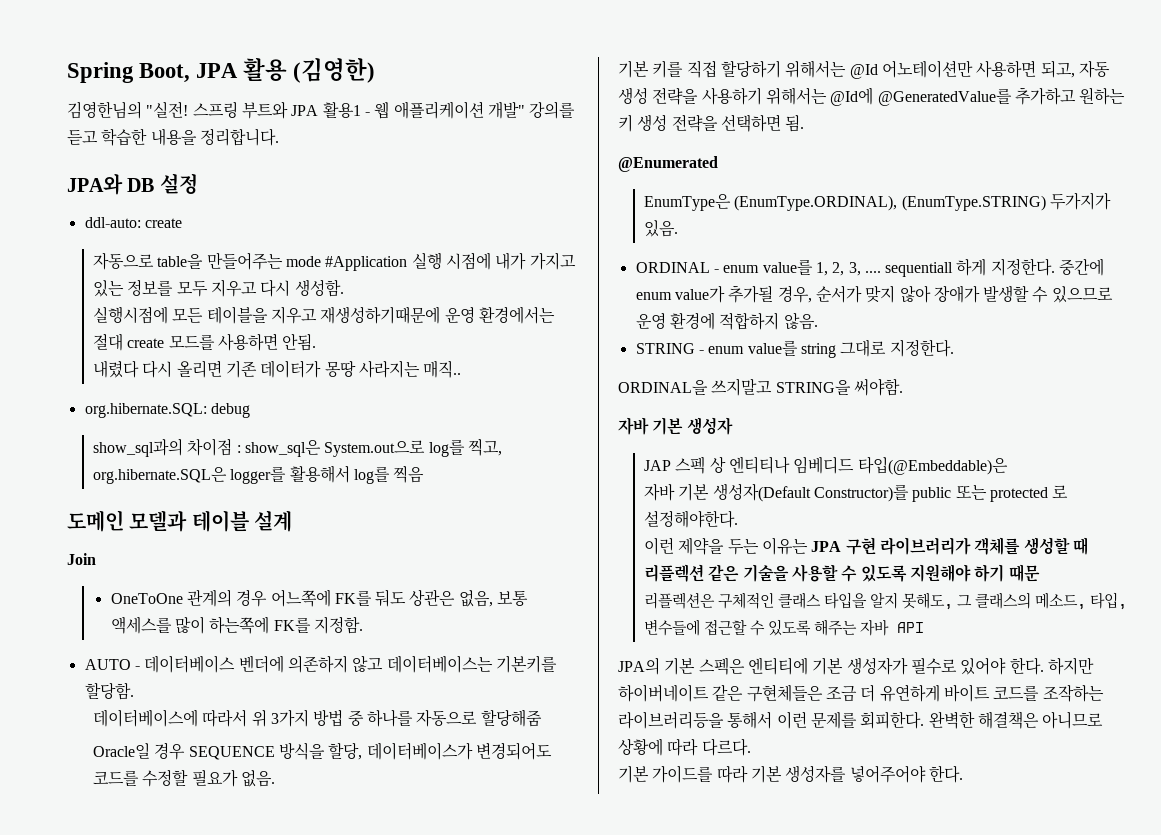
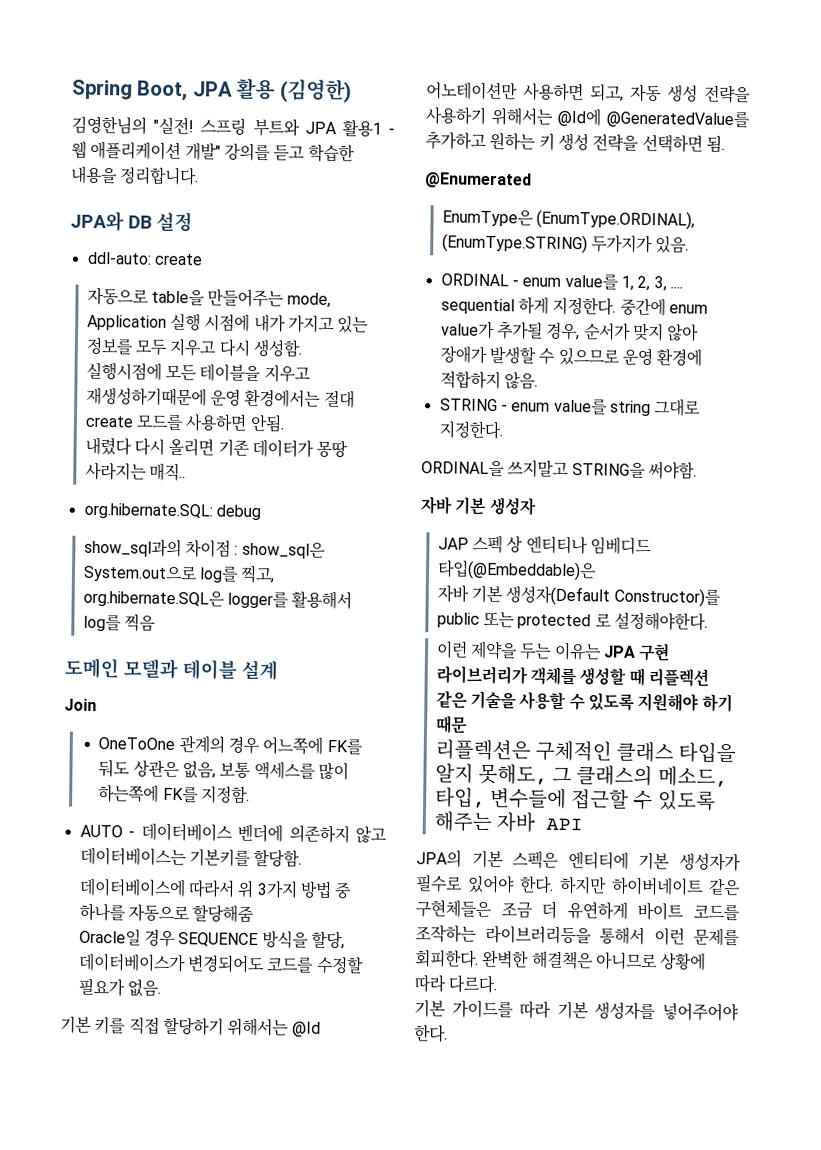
- 자동으로 table을 만들어주는 mode #Application 실행 시점에 내가 가지고 있는 정보를 모두 지우고 다시 생성함.
+ 자동으로 table을 만들어주는 mode, Application 실행 시점에 내가 가지고 있는 정보를 모두 지우고 다시 생성함.
- ORDINAL - enum value를 1, 2, 3, .... sequentiall 하게 지정한다.
+ ORDINAL - enum value를 1, 2, 3, .... sequential 하게 지정한다.

